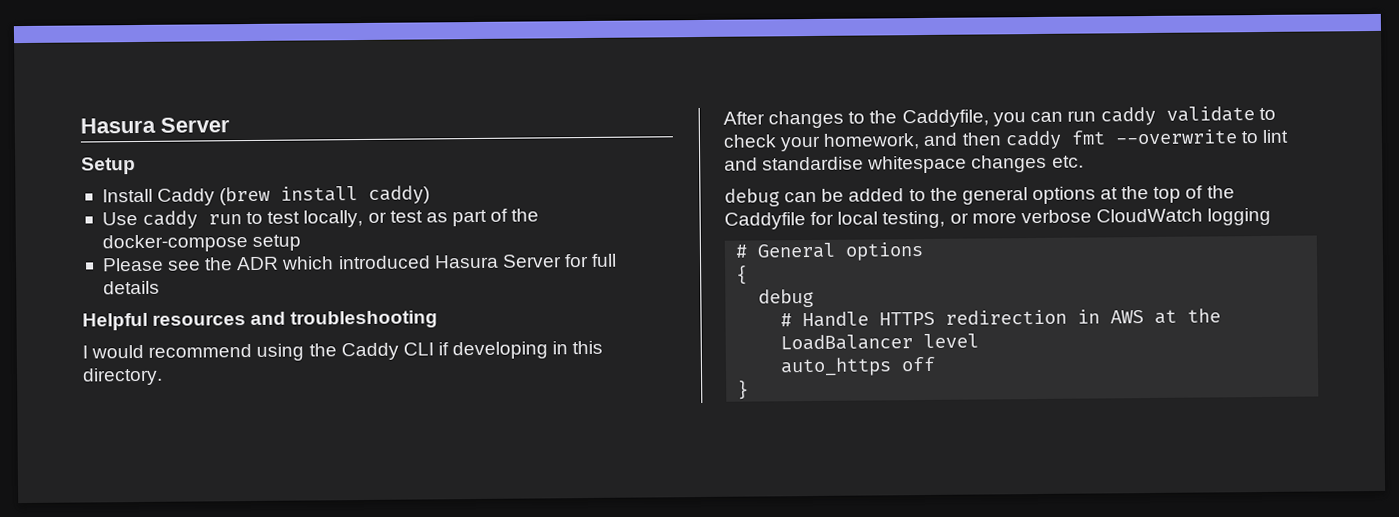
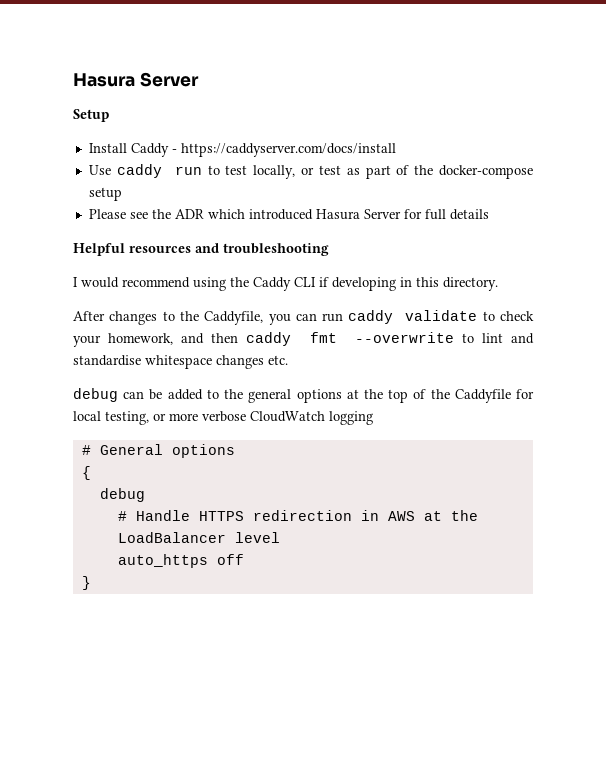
- Install Caddy (brew install caddy)
+ Install Caddy - https://caddyserver.com/docs/install

